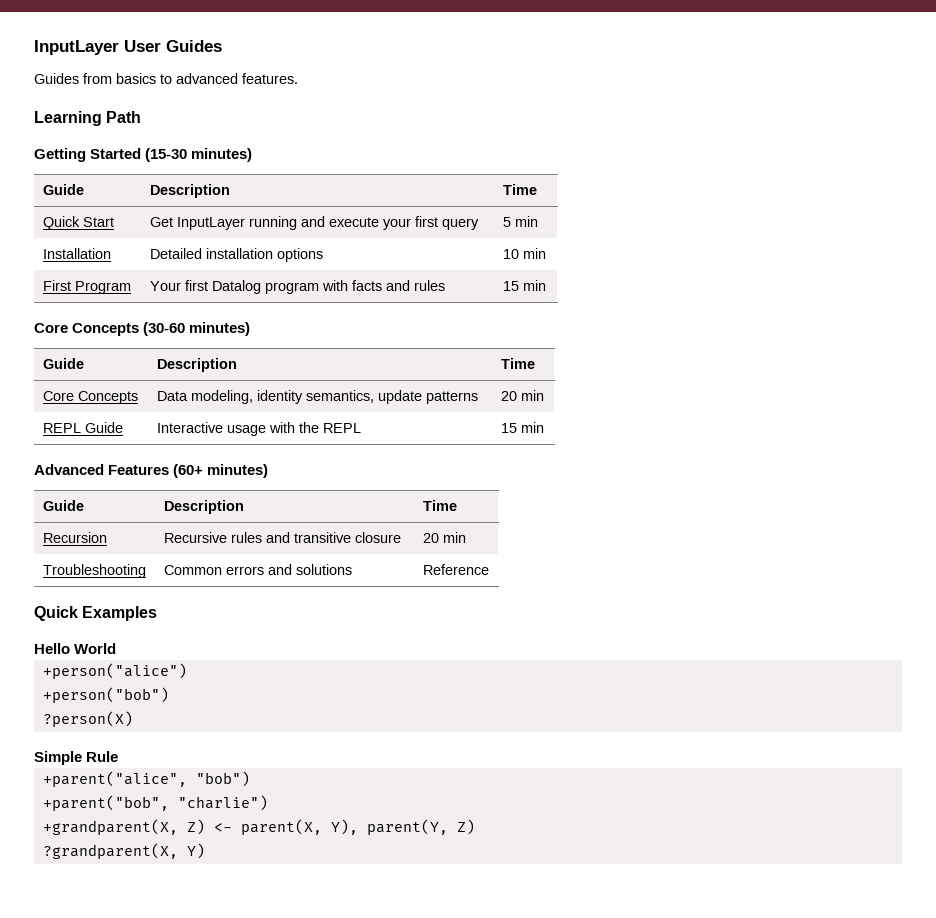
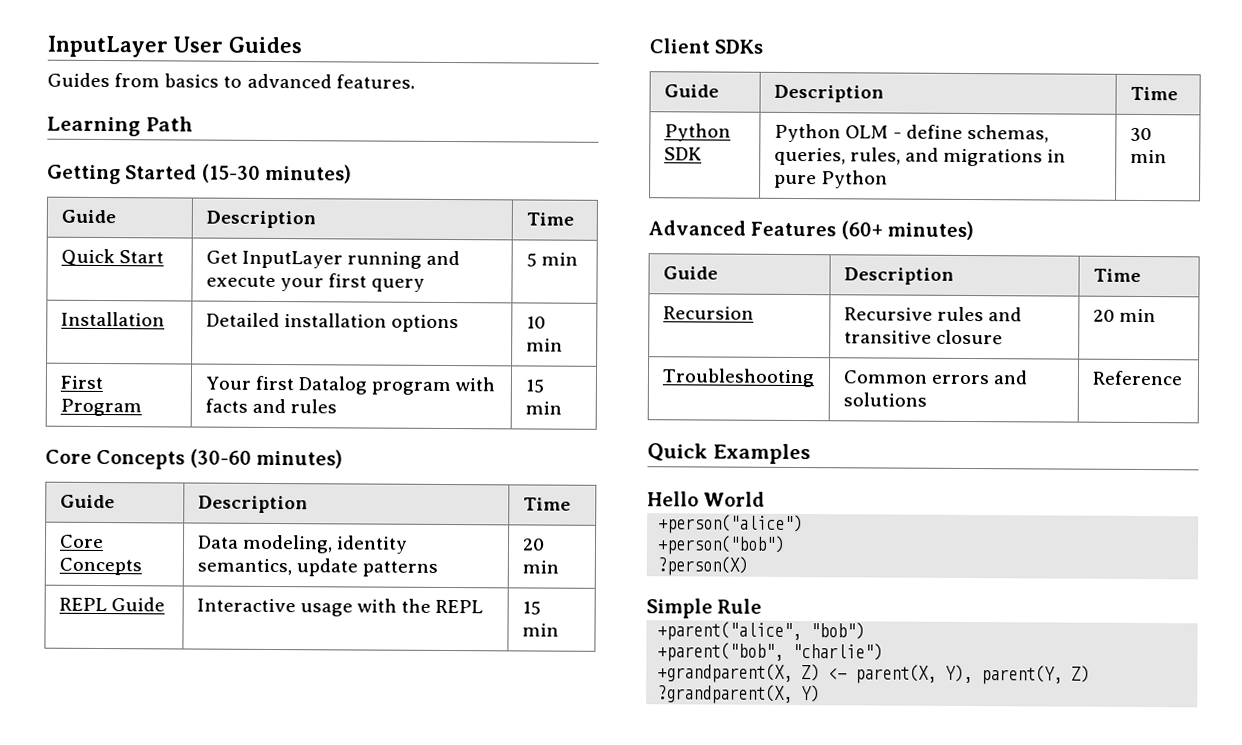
+ Client SDKs
+ Guide | Description | Time
+ Python SDK | Python OLM - define schemas, queries, rules, and migrations in pure Python | 30 min

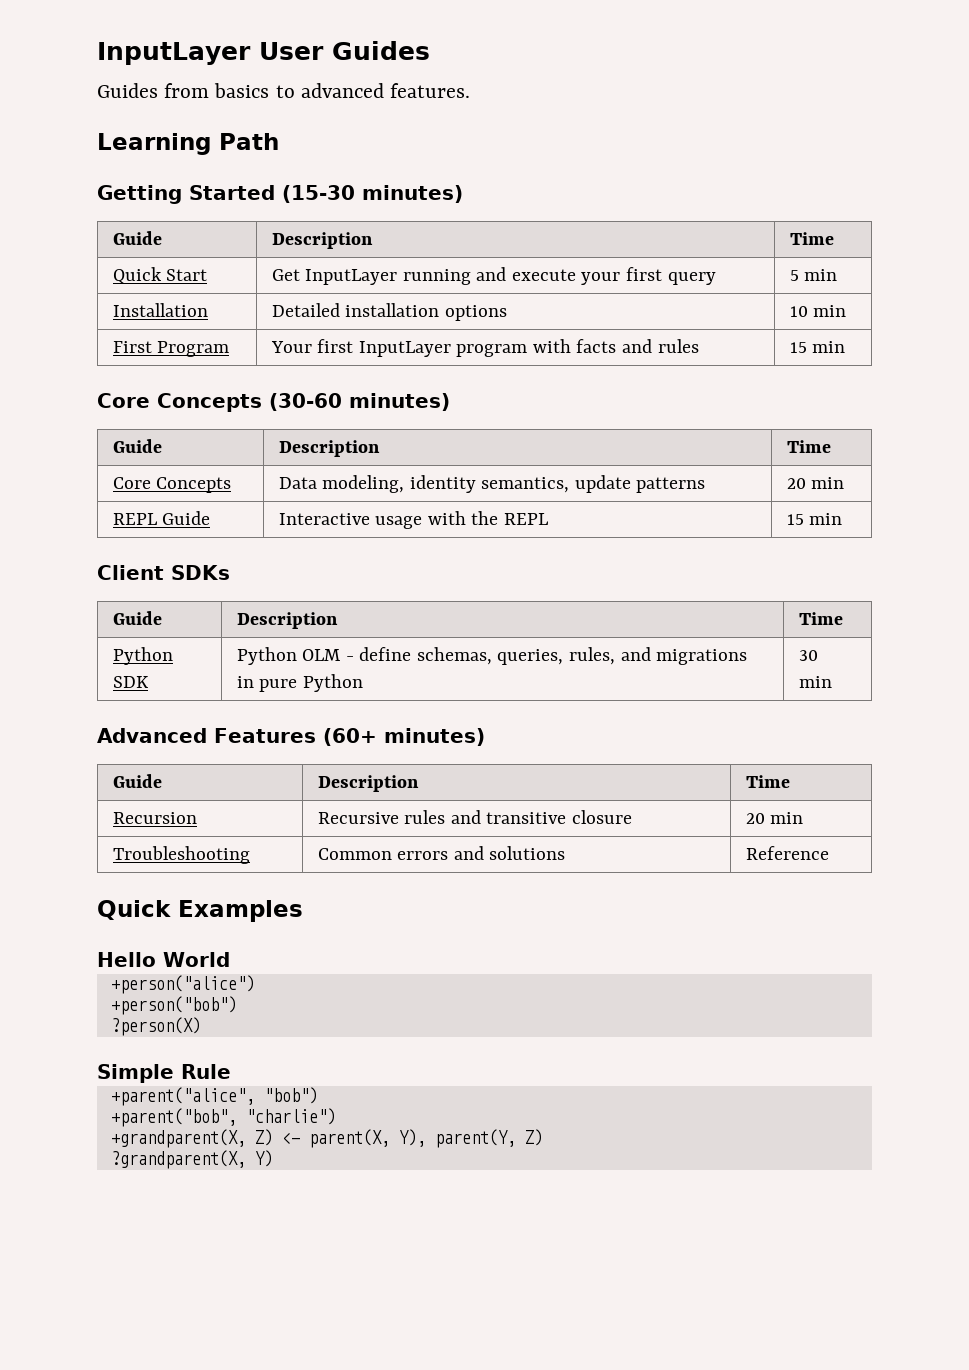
- First Program | Your first Datalog program with facts and rules | 15 min
+ First Program | Your first InputLayer program with facts and rules | 15 min

